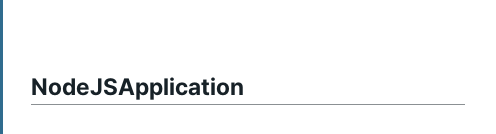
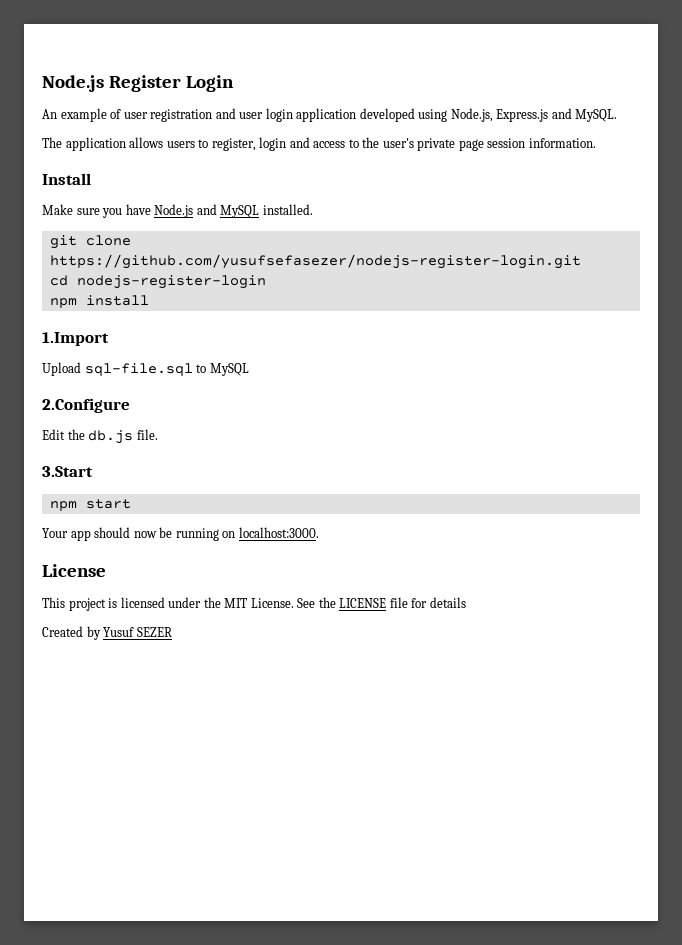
- NodeJSApplication
+ Node.js Register Login
+ An example of user registration and user login application developed using Node.js, Express.js and MySQL.
+ The application allows users to register, login and access to the user's private page session information.
+ Install
+ Make sure you have Node.js and MySQL installed.
+ git clone https://github.com/yusufsefasezer/nodejs-register-login.git
+ cd nodejs-register-login
+ npm install
+ 1.Import
+ Upload sql-file.sql to MySQL
+ 2.Configure
+ Edit the db.js file.
+ 3.Start
+ npm start
+ Your app should now be running on localhost:3000.
+ License
+ This project is licensed under the MIT License. See the LICENSE file for details
+ Created by Yusuf SEZER

